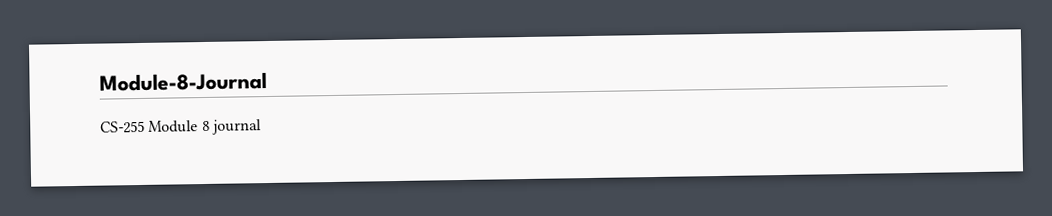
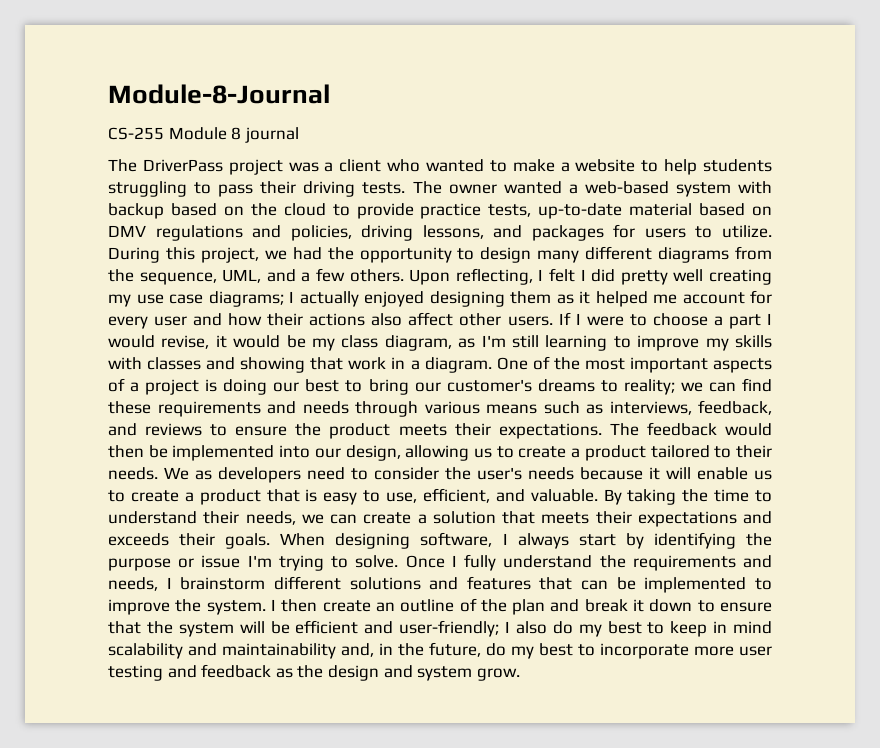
+ The DriverPass project was a client who wanted to make a website to help students struggling to pass their driving tests. The owner wanted a web-based system with backup based on the cloud to provide practice tests, up-to-date material based on DMV regulations and policies, driving lessons, and packages for users to utilize. During this project, we had the opportunity to design many different diagrams from the sequence, UML, and a few others. Upon reflecting, I felt I did pretty well creating my use case diagrams; I actually enjoyed designing them as it helped me account for every user and how their actions also affect other users. If I were to choose a part I would revise, it would be my class diagram, as I'm still learning to improve my skills with classes and showing that work in a diagram. One of the most important aspects of a project is doing our best to bring our customer's dreams to reality; we can find these requirements and needs through various means such as interviews, feedback, and reviews to ensure the product meets their expectations. The feedback would then be implemented into our design, allowing us to create a product tailored to their needs. We as developers need to consider the user's needs because it will enable us to create a product that is easy to use, efficient, and valuable. By taking the time to understand their needs, we can create a solution that meets their expectations and exceeds their goals. When designing software, I always start by identifying the purpose or issue I'm trying to solve. Once I fully understand the requirements and needs, I brainstorm different solutions and features that can be implemented to improve the system. I then create an outline of the plan and break it down to ensure that the system will be efficient and user-friendly; I also do my best to keep in mind scalability and maintainability and, in the future, do my best to incorporate more user testing and feedback as the design and system grow.

